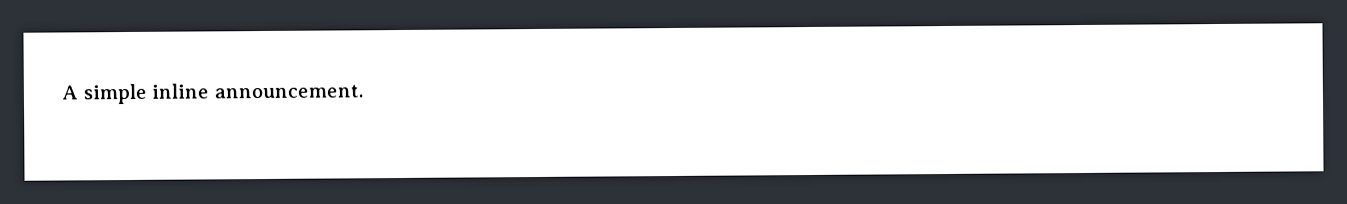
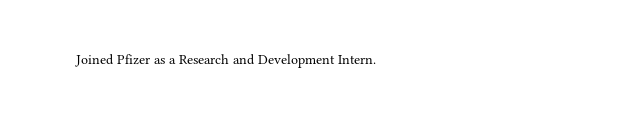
- A simple inline announcement.
+ Joined Pfizer as a Research and Development Intern.

